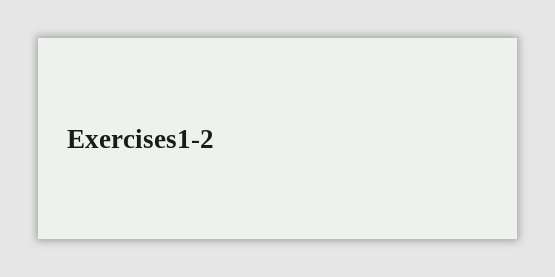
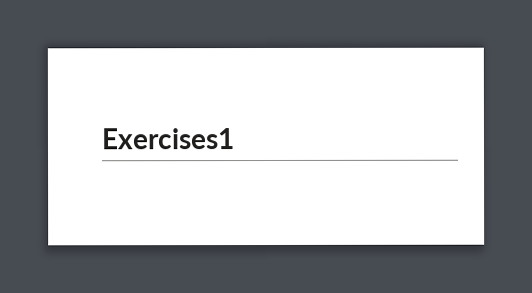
- Exercises1-2
+ Exercises1

